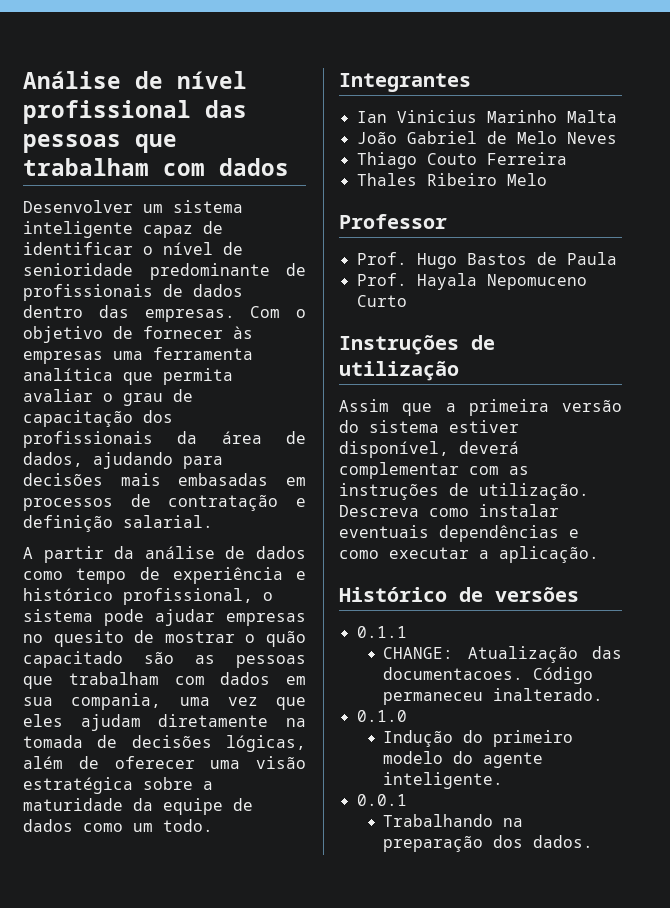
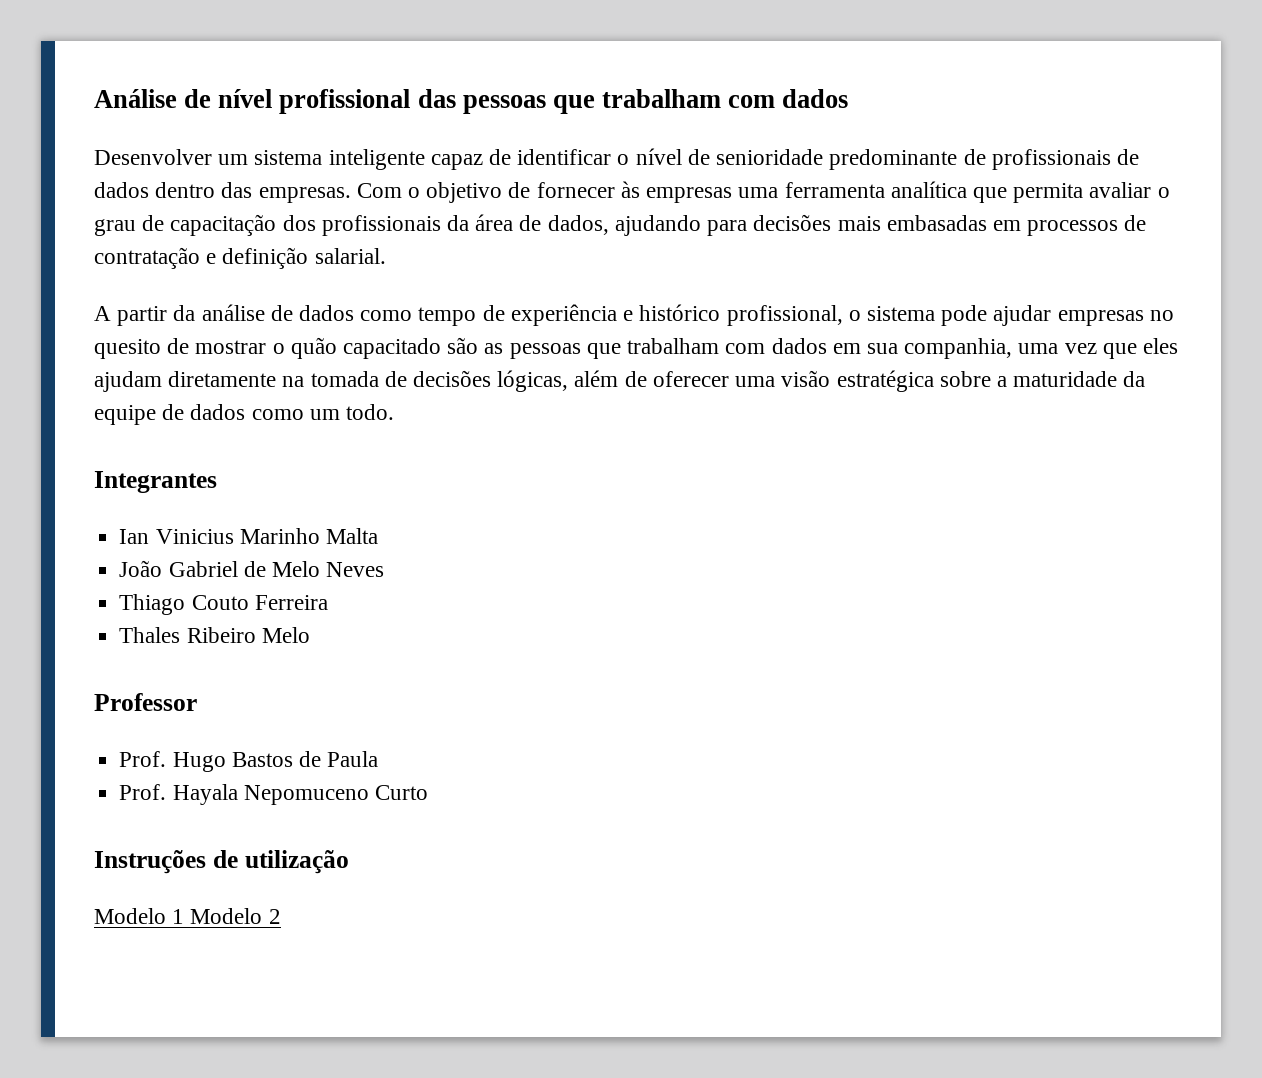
- A partir da análise de dados como tempo de experiência e histórico profissional, o sistema pode ajudar empresas no quesito de mostrar o quão capacitado são as pessoas que trabalham com dados em sua compania, uma vez que eles ajudam diretamente na tomada de decisões lógicas, além de oferecer uma visão estratégica sobre a maturidade da equipe de dados como um todo.
+ A partir da análise de dados como tempo de experiência e histórico profissional, o sistema pode ajudar empresas no quesito de mostrar o quão capacitado são as pessoas que trabalham com dados em sua companhia, uma vez que eles ajudam diretamente na tomada de decisões lógicas, além de oferecer uma visão estratégica sobre a maturidade da equipe de dados como um todo.
- Assim que a primeira versão do sistema estiver disponível, deverá complementar com as instruções de utilização. Descreva como instalar eventuais dependências e como executar a aplicação.
- Histórico de versões
- 0.1.1
- CHANGE: Atualização das documentacoes. Código permaneceu inalterado.
- 0.1.0
- Indução do primeiro modelo do agente inteligente.
- 0.0.1
- Trabalhando na preparação dos dados.
+ Modelo 1 Modelo 2

